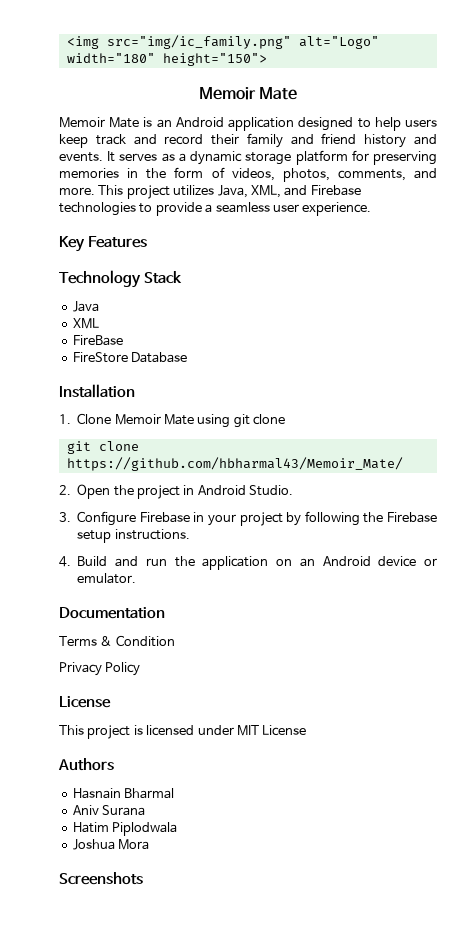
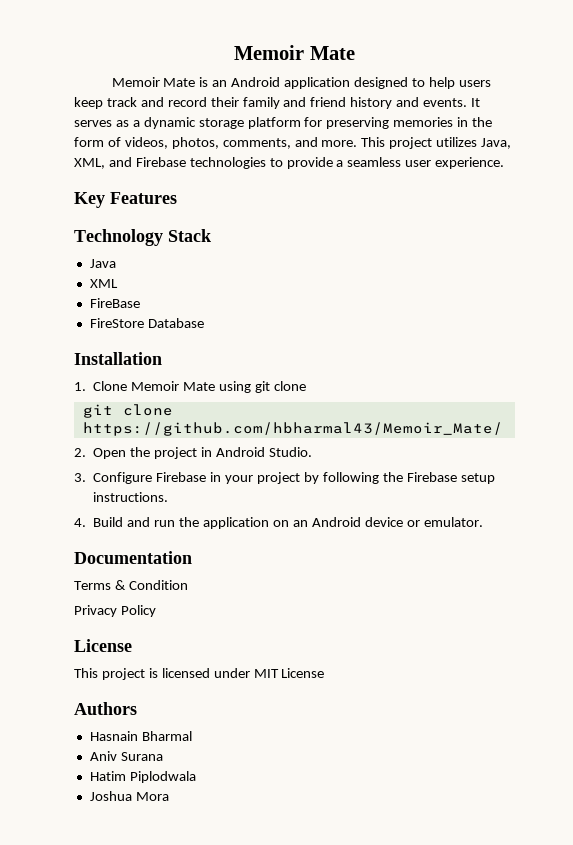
- <img src="img/ic_family.png" alt="Logo" width="180" height="150">
- Screenshots

